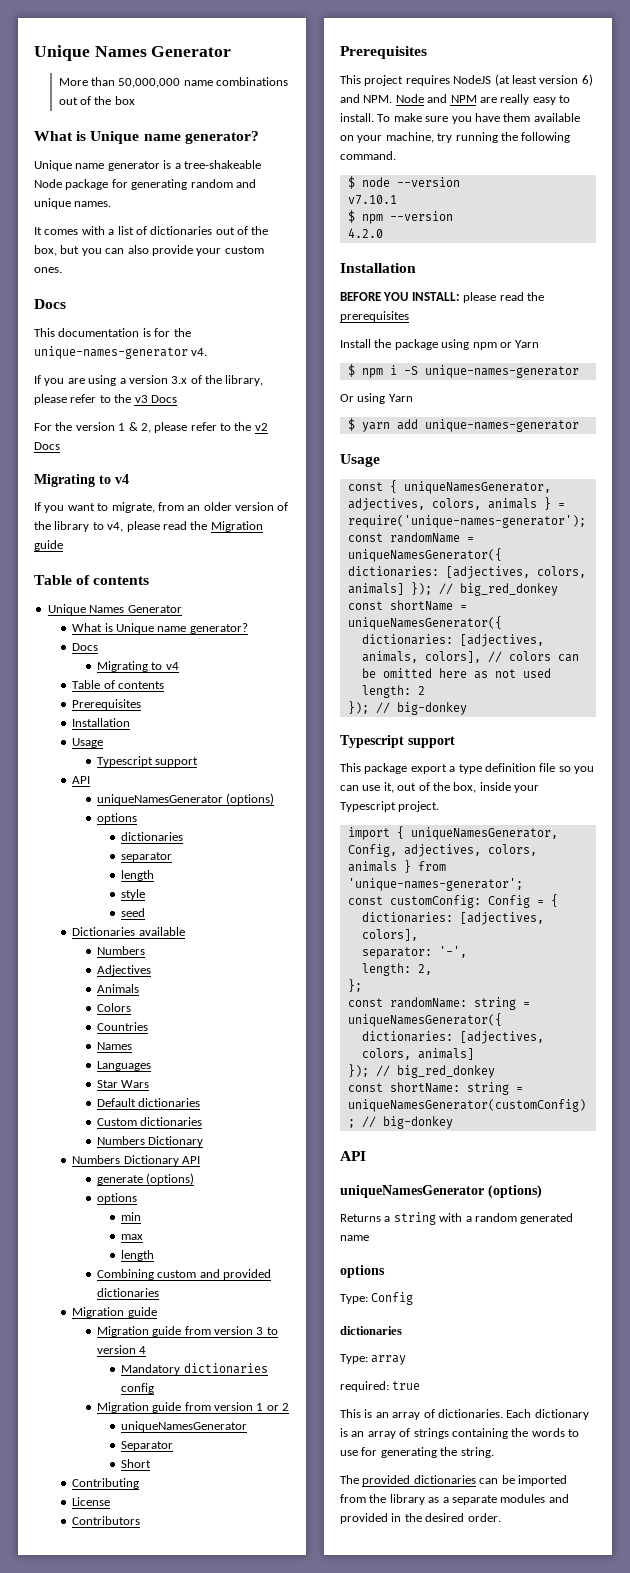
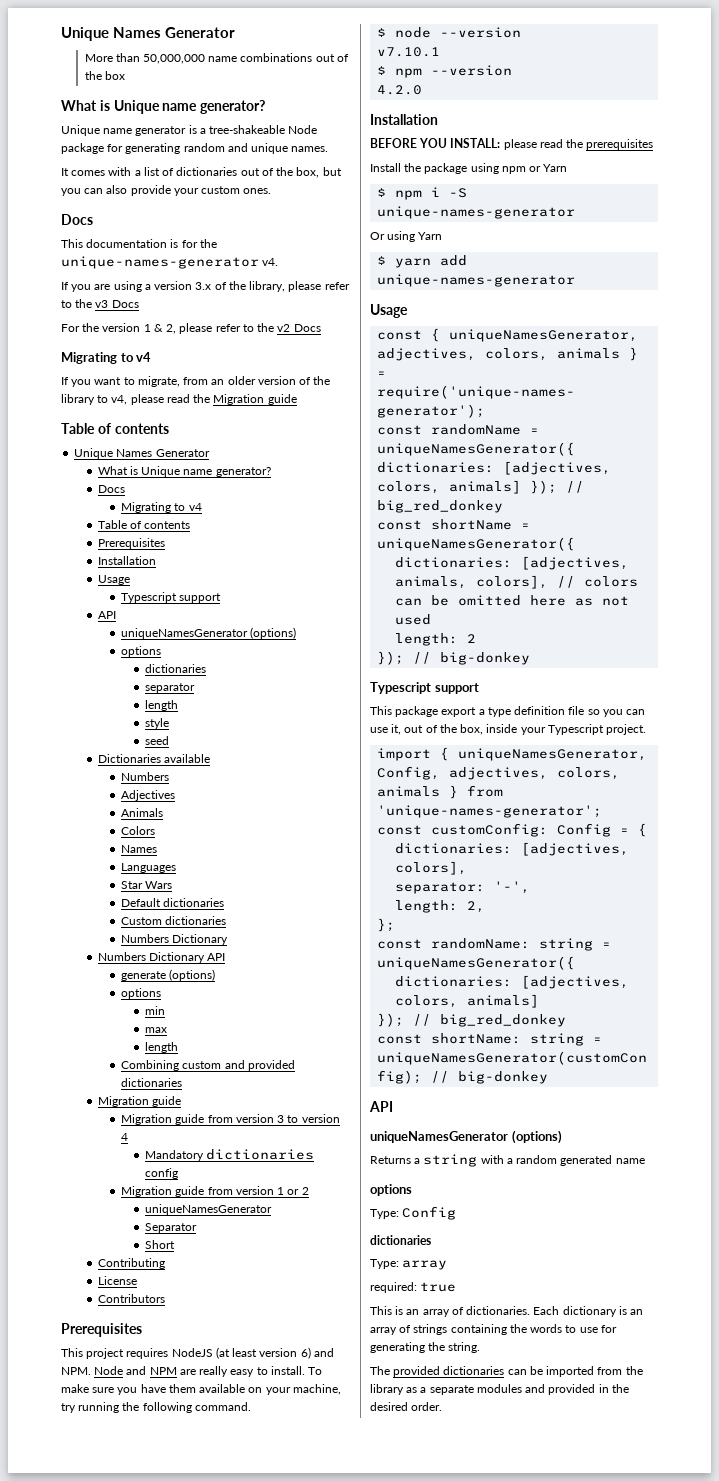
- Countries

